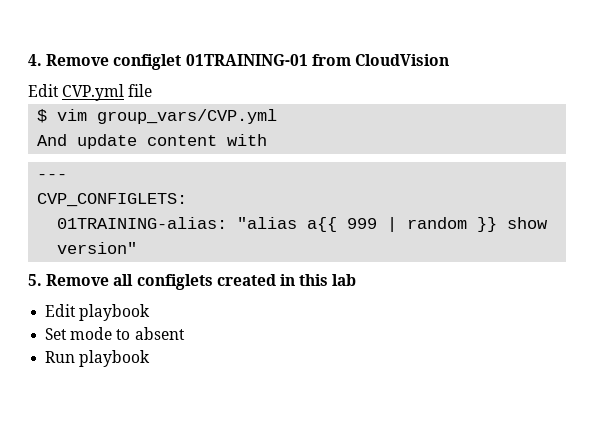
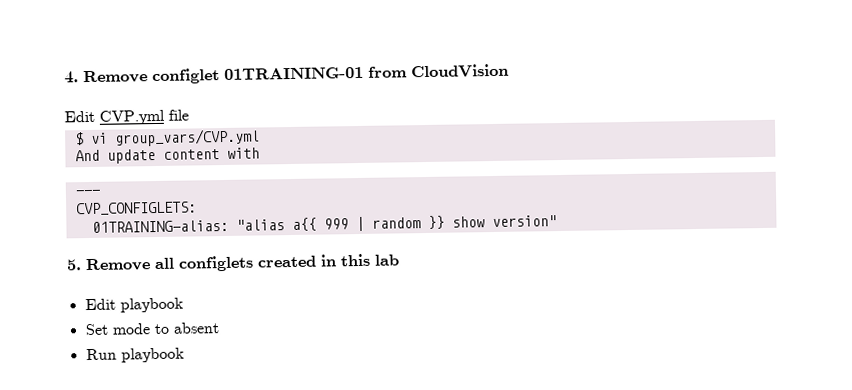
- $ vim group_vars/CVP.yml
+ $ vi group_vars/CVP.yml

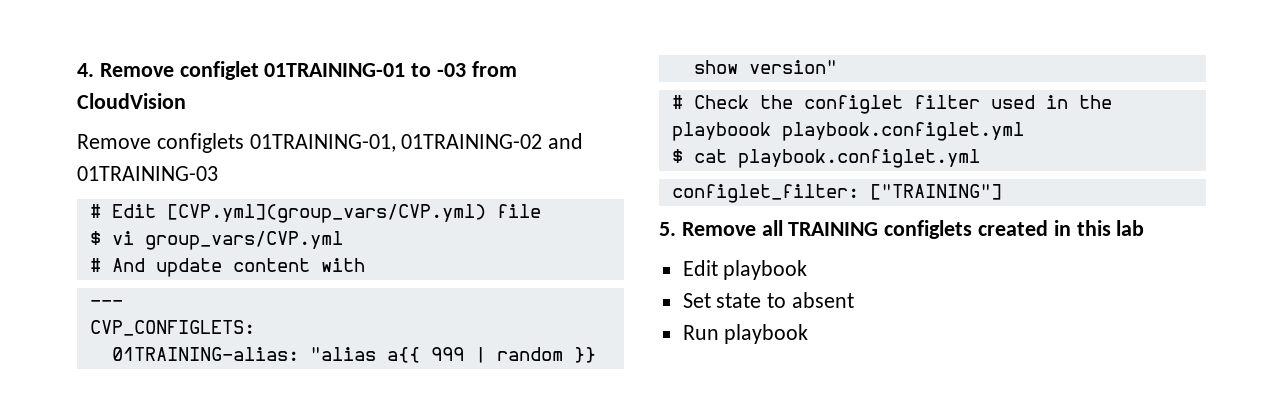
- 4. Remove configlet 01TRAINING-01 from CloudVision
+ 4. Remove configlet 01TRAINING-01 to -03 from CloudVision
- Edit CVP.yml file
+ Remove configlets 01TRAINING-01, 01TRAINING-02 and 01TRAINING-03
+ # Edit [CVP.yml](group_vars/CVP.yml) file
- And update content with
+ # And update content with
+ # Check the configlet filter used in the playboook playbook.configlet.yml
+ $ cat playbook.configlet.yml
+ configlet_filter: ["TRAINING"]
- 5. Remove all configlets created in this lab
+ 5. Remove all TRAINING configlets created in this lab
- Set mode to absent
+ Set state to absent

